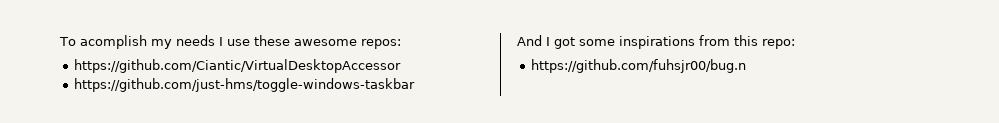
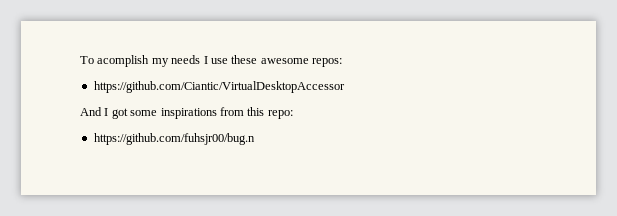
- https://github.com/just-hms/toggle-windows-taskbar

